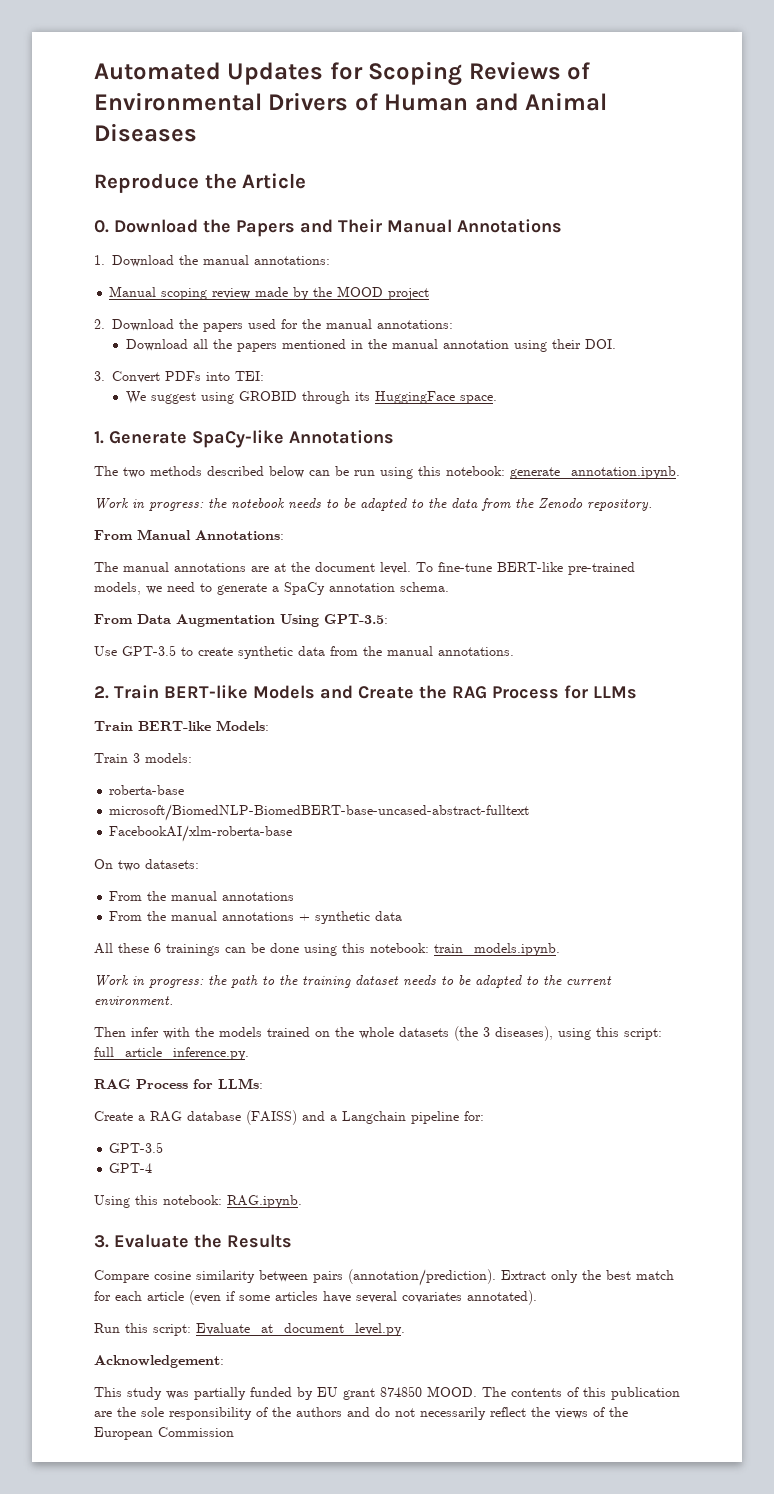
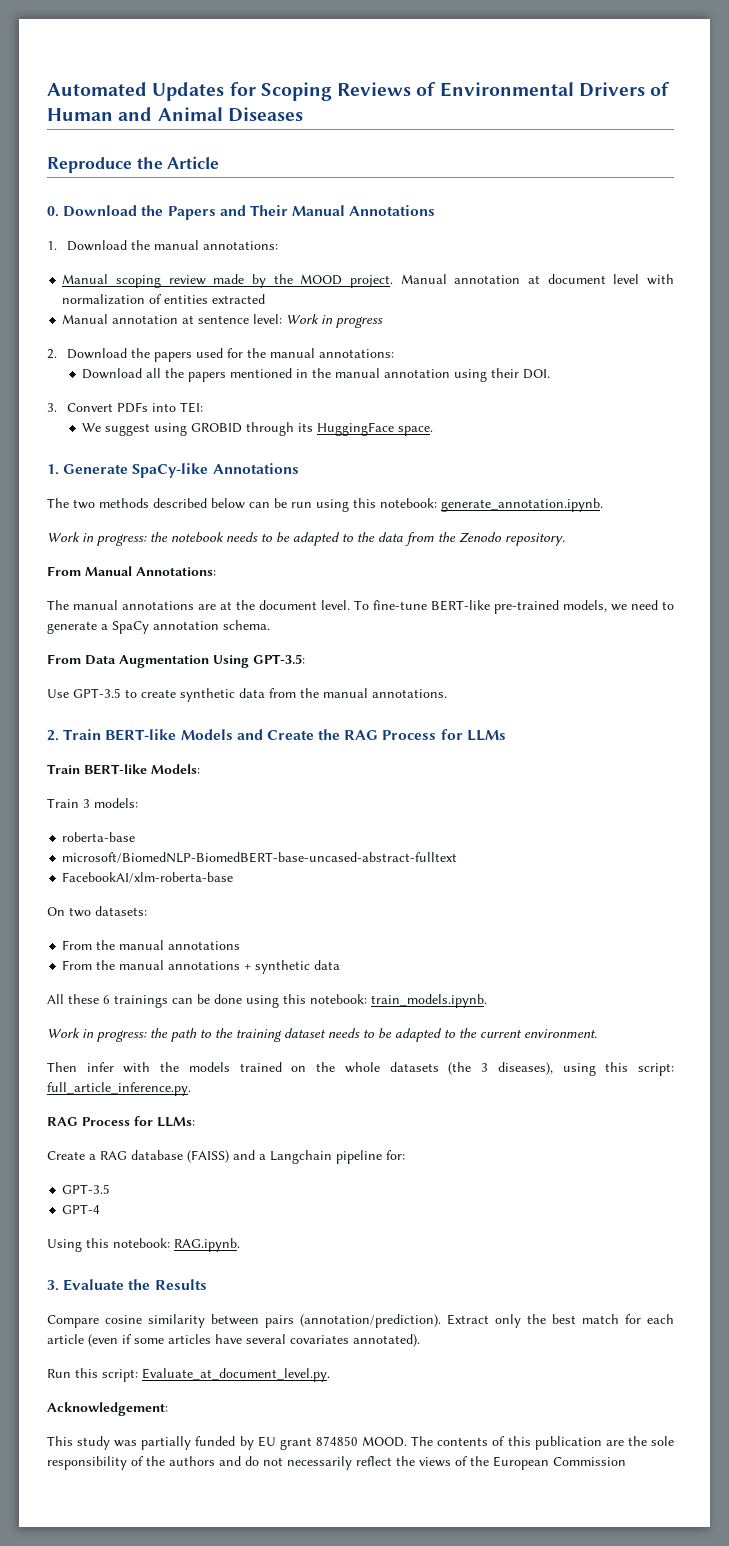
- Manual scoping review made by the MOOD project
+ Manual scoping review made by the MOOD project. Manual annotation at document level with normalization of entities extracted
+ Manual annotation at sentence level: Work in progress

